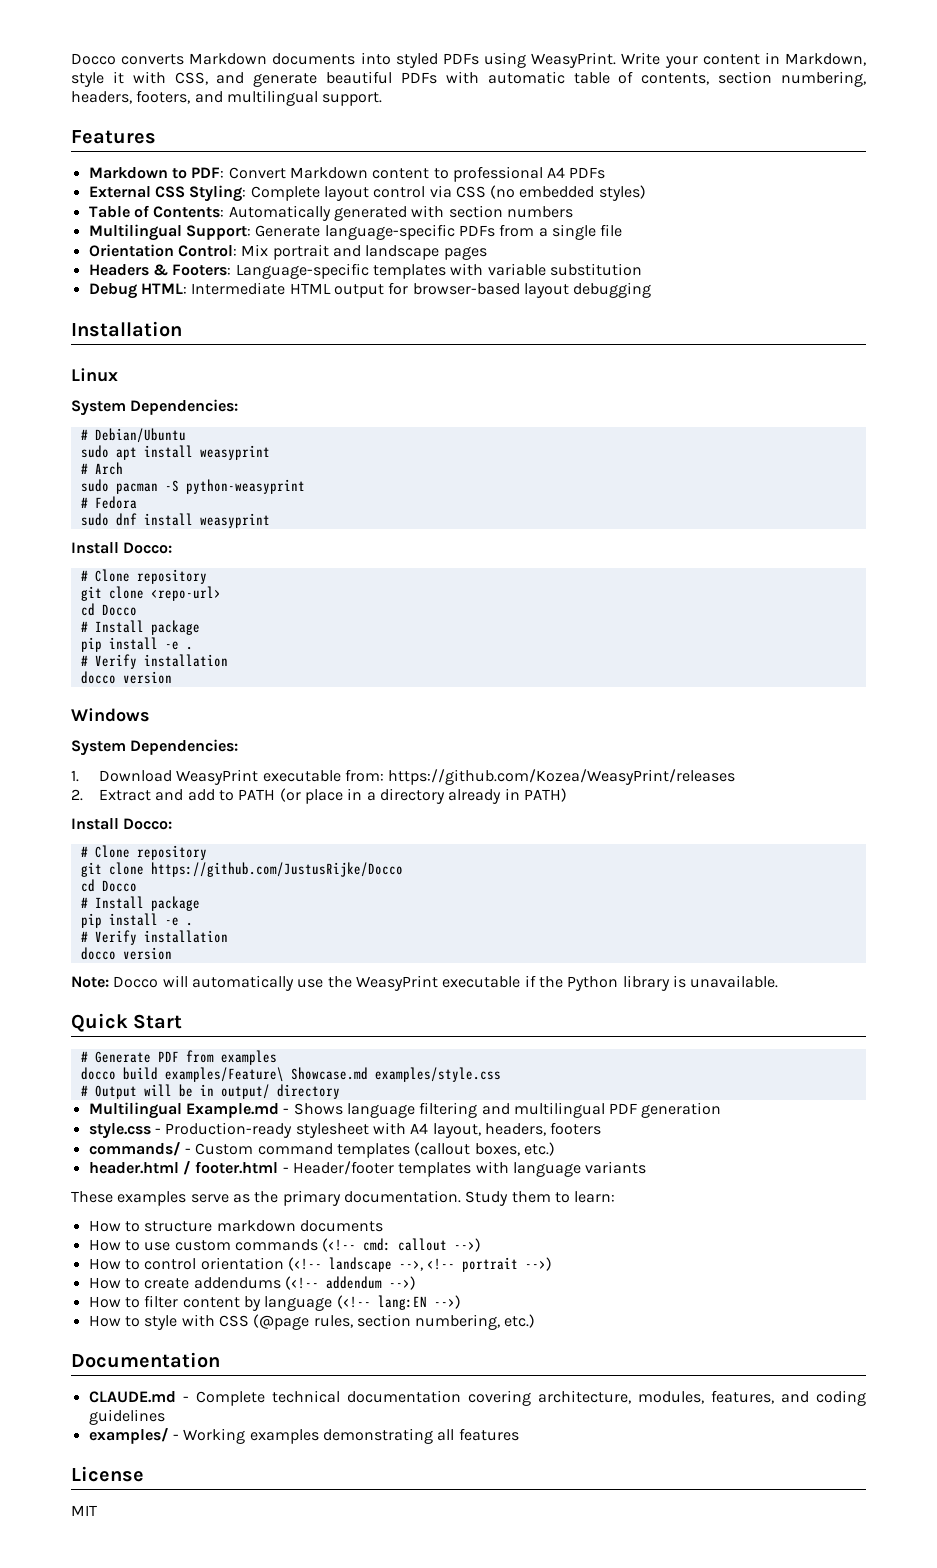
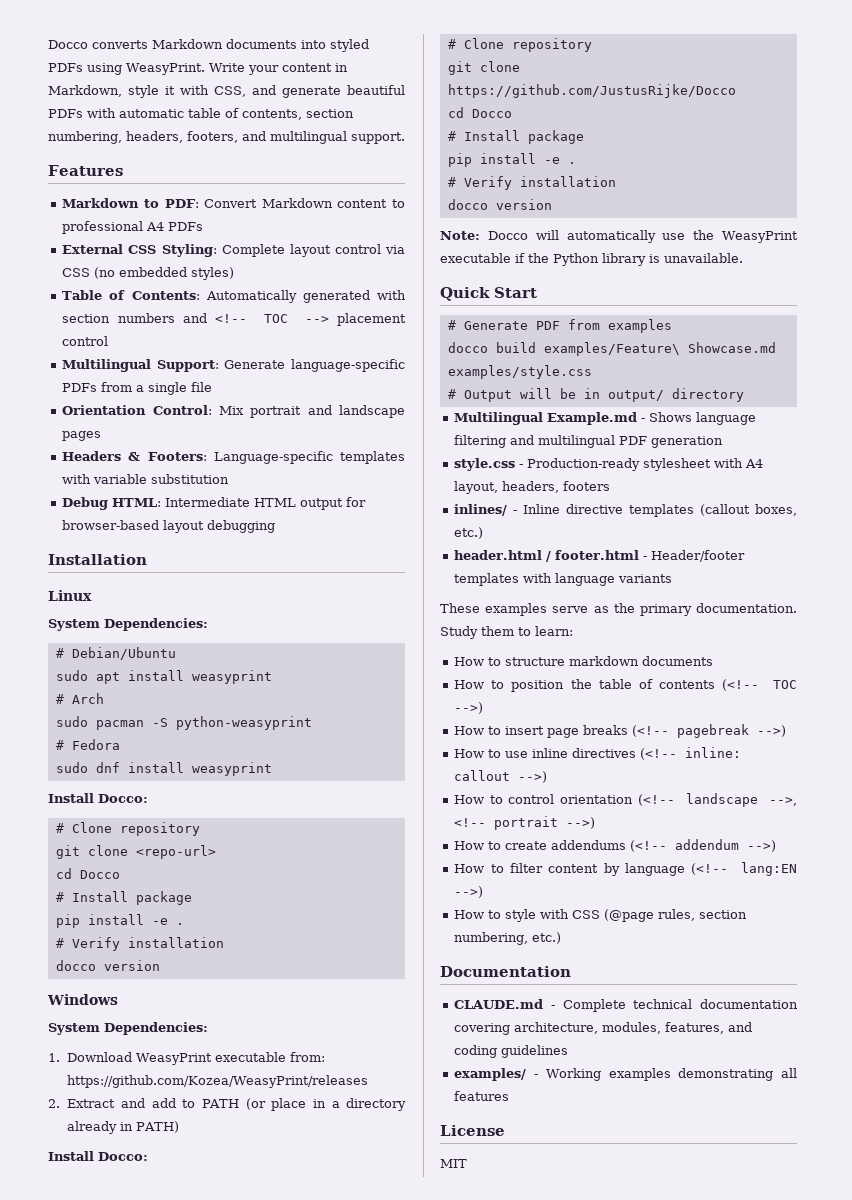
- Table of Contents: Automatically generated with section numbers
+ Table of Contents: Automatically generated with section numbers and <!-- TOC --> placement control
- commands/ - Custom command templates (callout boxes, etc.)
+ inlines/ - Inline directive templates (callout boxes, etc.)
+ How to position the table of contents (<!-- TOC -->)
+ How to insert page breaks (<!-- pagebreak -->)
- How to use custom commands (<!-- cmd: callout -->)
+ How to use inline directives (<!-- inline: callout -->)

